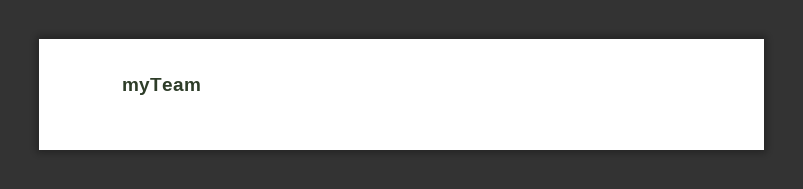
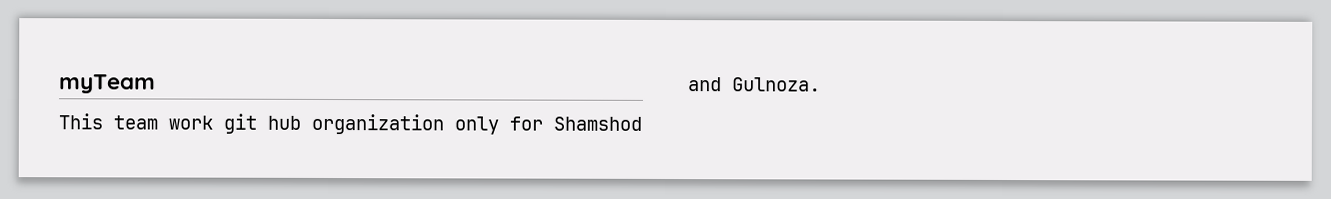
+ This team work git hub organization only for Shamshod and Gulnoza.

